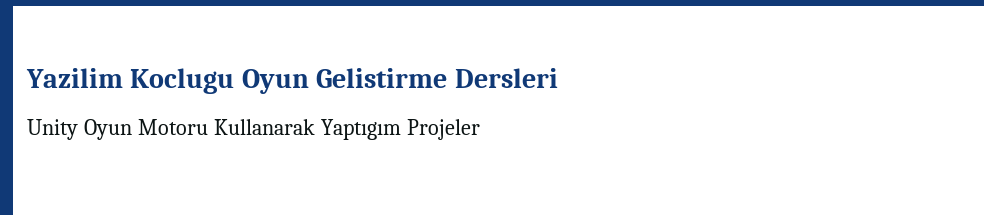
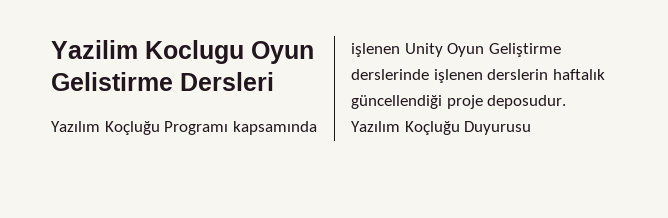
- Unity Oyun Motoru Kullanarak Yaptıgım Projeler
+ Yazılım Koçluğu Programı kapsamında işlenen Unity Oyun Geliştirme derslerinde işlenen derslerin haftalık güncellendiği proje deposudur. Yazılım Koçluğu Duyurusu

